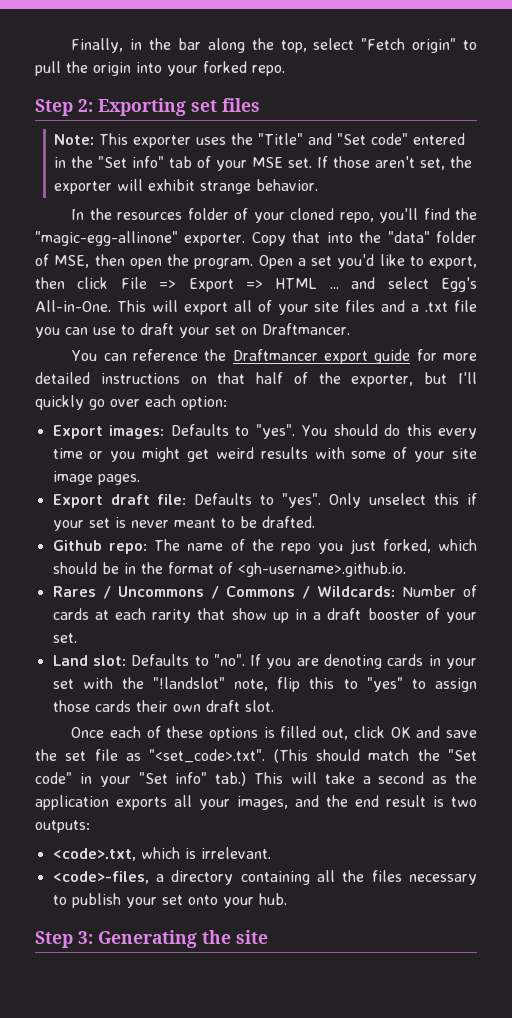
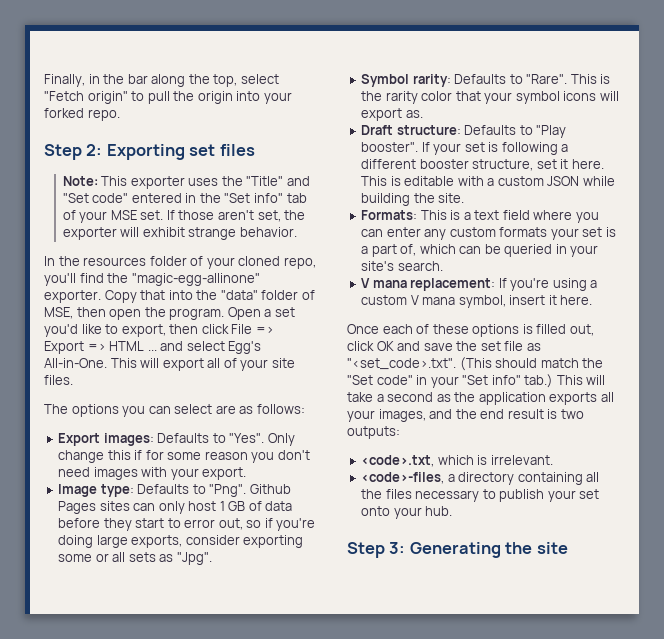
- This will export all of your site files and a .txt file you can use to draft your set on Draftmancer.
- You can reference the Draftmancer export guide for more detailed instructions on that half of the exporter, but I'll quickly go over each option:
- Export images: Defaults to "yes". You should do this every time or you might get weird results with some of your site image pages.
- Export draft file: Defaults to "yes". Only unselect this if your set is never meant to be drafted.
- Github repo: The name of the repo you just forked, which should be in the format of <gh-username>.github.io.
- Rares / Uncommons / Commons / Wildcards: Number of cards at each rarity that show up in a draft booster of your set.
- Land slot: Defaults to "no". If you are denoting cards in your set with the "!landslot" note, flip this to "yes" to assign those cards their own draft slot.
+ This will export all of your site files.
+ The options you can select are as follows:
+ Export images: Defaults to "Yes". Only change this if for some reason you don't need images with your export.
+ Image type: Defaults to "Png". Github Pages sites can only host 1 GB of data before they start to error out, so if you're doing large exports, consider exporting some or all sets as "Jpg".
+ Symbol rarity: Defaults to "Rare". This is the rarity color that your symbol icons will export as.
+ Draft structure: Defaults to "Play booster". If your set is following a different booster structure, set it here. This is editable with a custom JSON while building the site.
+ Formats: This is a text field where you can enter any custom formats your set is a part of, which can be queried in your site's search.
+ V mana replacement: If you're using a custom V mana symbol, insert it here.

